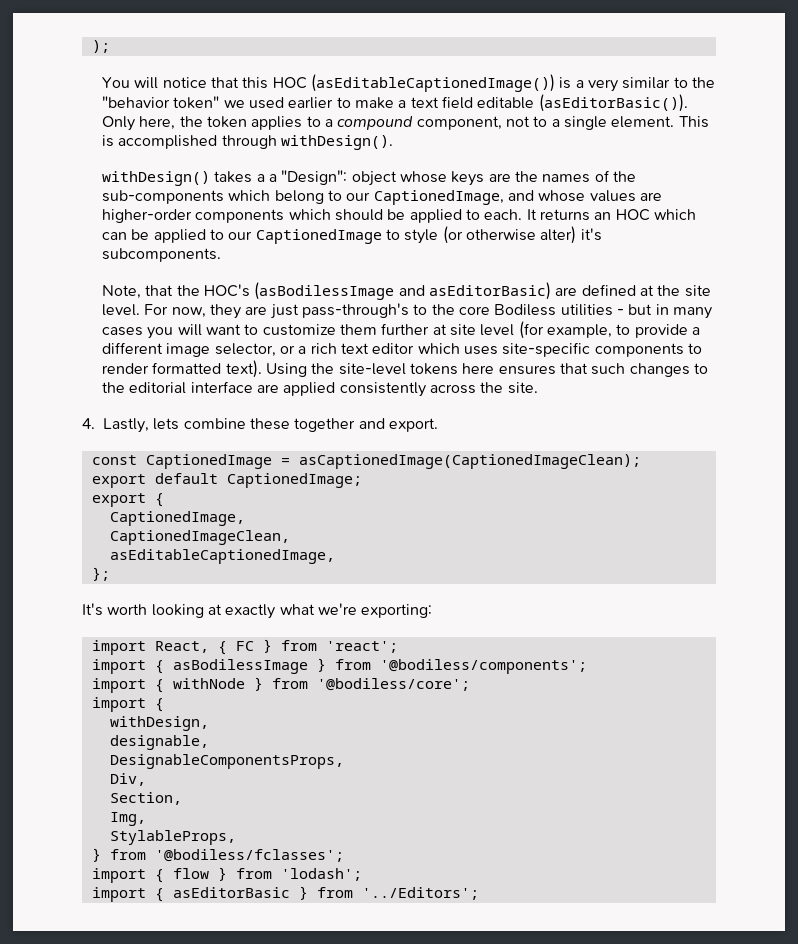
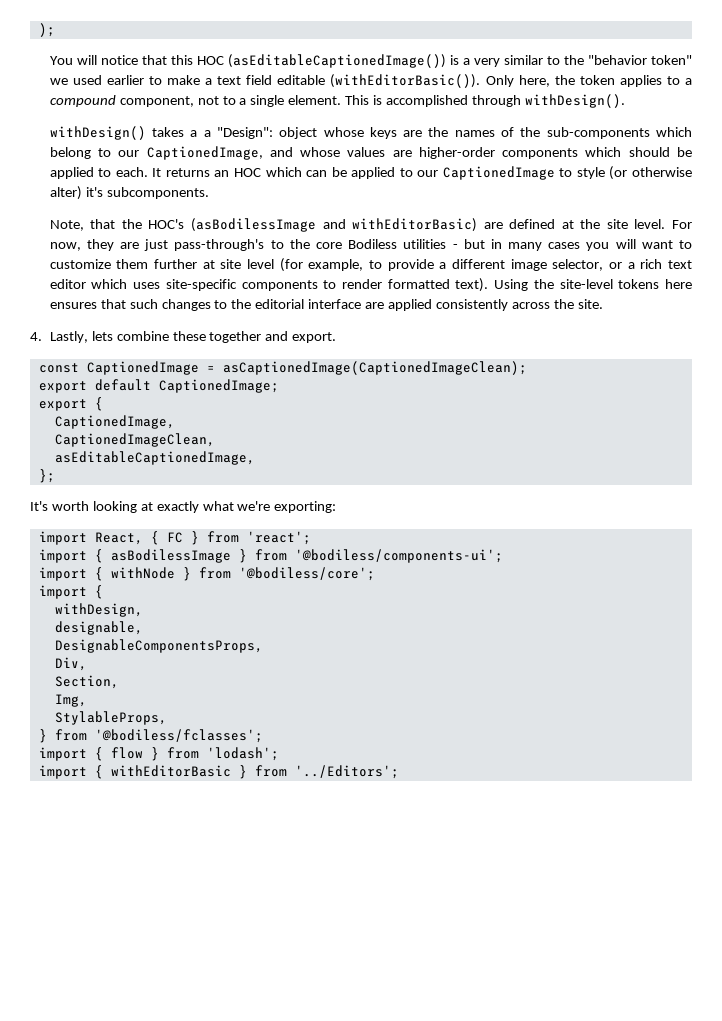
- You will notice that this HOC (asEditableCaptionedImage()) is a very similar to the "behavior token" we used earlier to make a text field editable (asEditorBasic()).
+ You will notice that this HOC (asEditableCaptionedImage()) is a very similar to the "behavior token" we used earlier to make a text field editable (withEditorBasic()).
- Note, that the HOC's (asBodilessImage and asEditorBasic) are defined at the site level.
+ Note, that the HOC's (asBodilessImage and withEditorBasic) are defined at the site level.
- import { asBodilessImage } from '@bodiless/components';
+ import { asBodilessImage } from '@bodiless/components-ui';
- import { asEditorBasic } from '../Editors';
+ import { withEditorBasic } from '../Editors';

